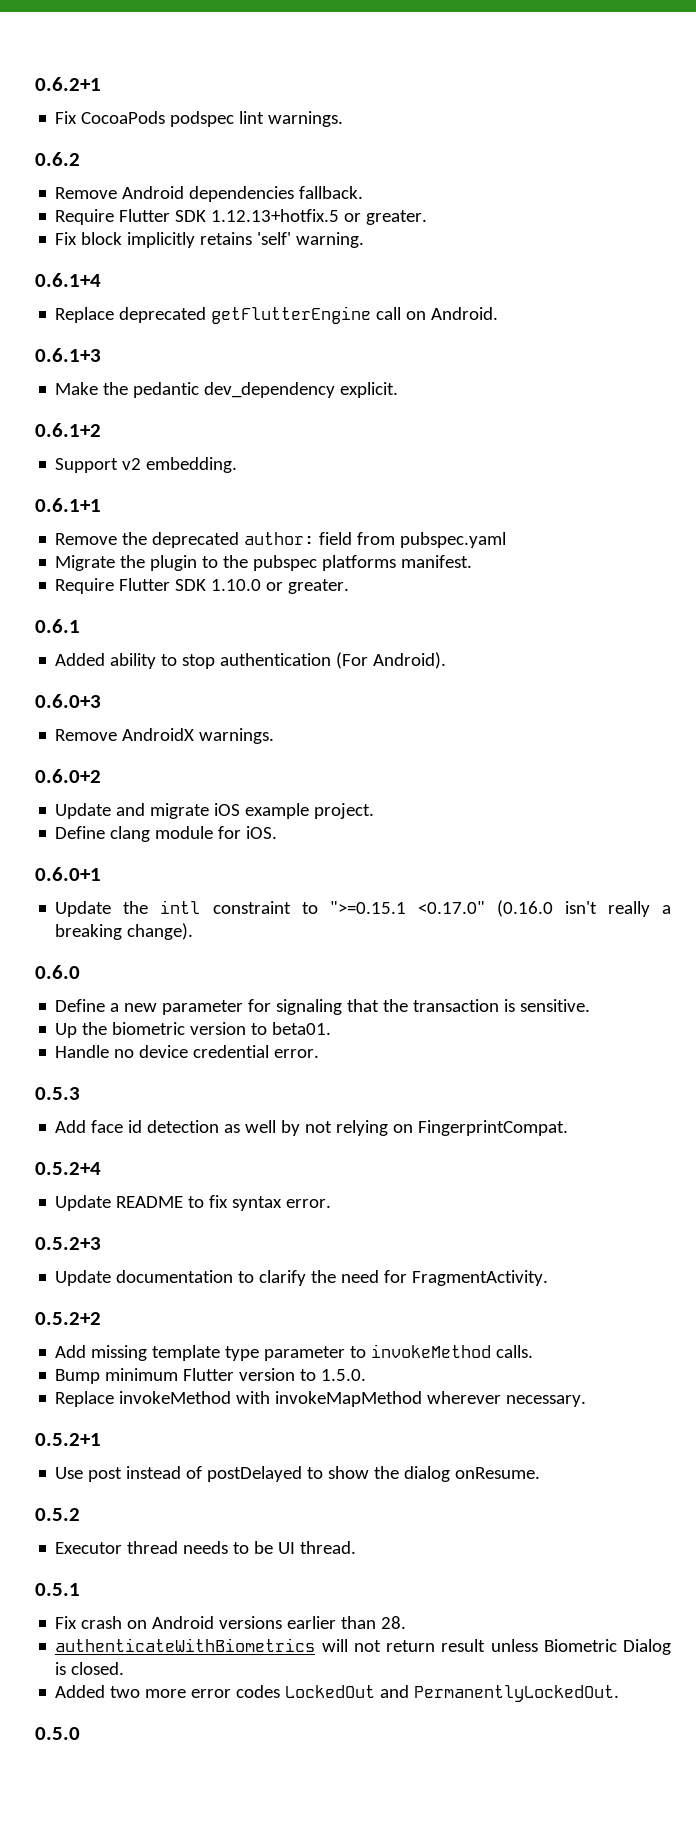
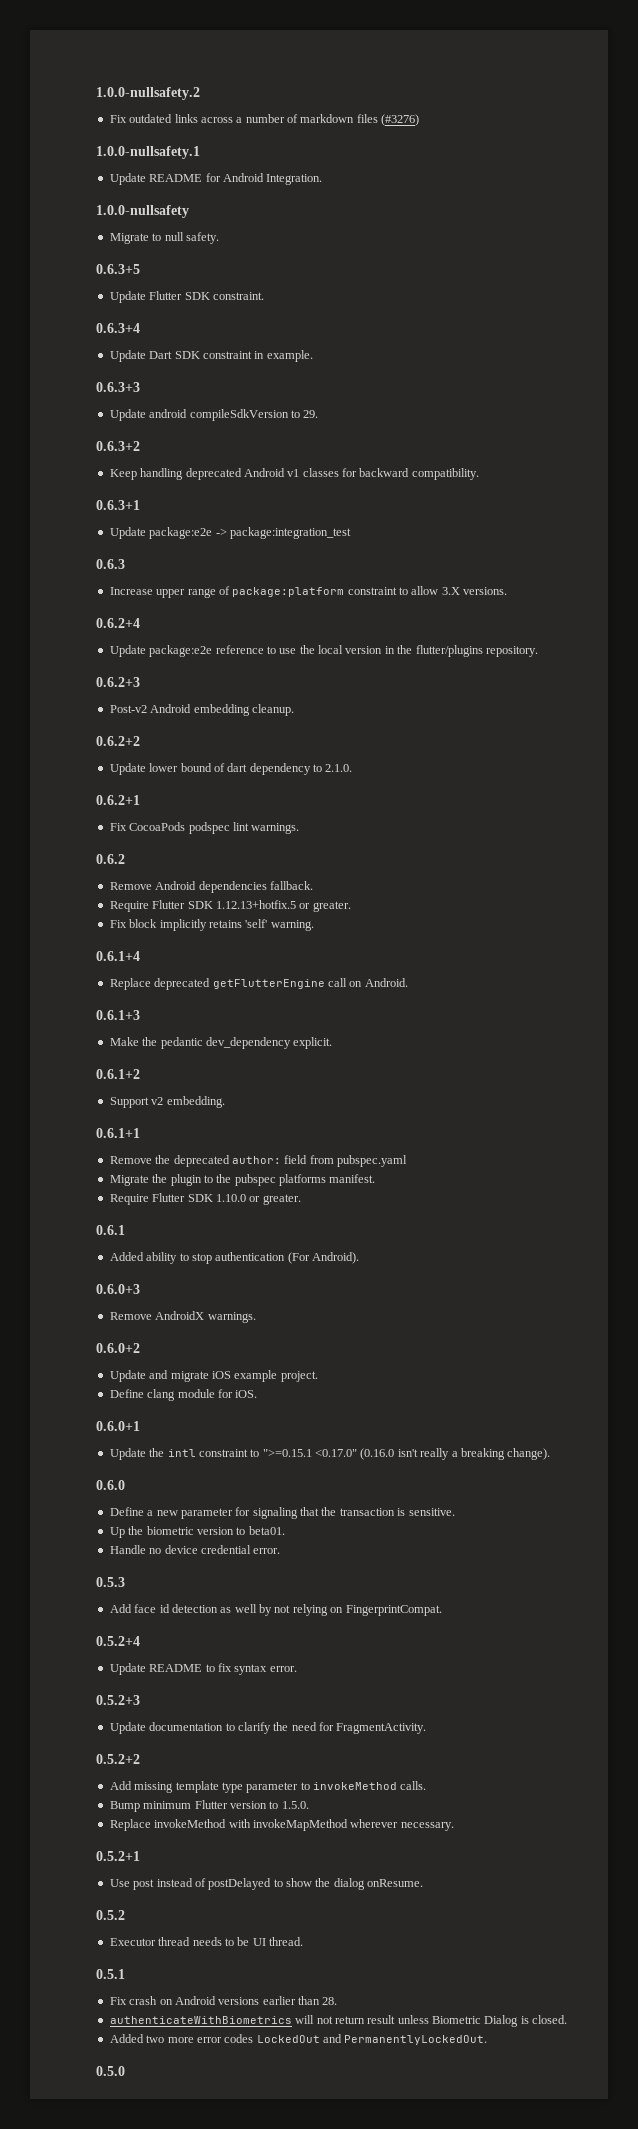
+ 1.0.0-nullsafety.2
+ Fix outdated links across a number of markdown files (#3276)
+ 1.0.0-nullsafety.1
+ Update README for Android Integration.
+ 1.0.0-nullsafety
+ Migrate to null safety.
+ 0.6.3+5
+ Update Flutter SDK constraint.
+ 0.6.3+4
+ Update Dart SDK constraint in example.
+ 0.6.3+3
+ Update android compileSdkVersion to 29.
+ 0.6.3+2
+ Keep handling deprecated Android v1 classes for backward compatibility.
+ 0.6.3+1
+ Update package:e2e -> package:integration_test
+ 0.6.3
+ Increase upper range of package:platform constraint to allow 3.X versions.
+ 0.6.2+4
+ Update package:e2e reference to use the local version in the flutter/plugins repository.
+ 0.6.2+3
+ Post-v2 Android embedding cleanup.
+ 0.6.2+2
+ Update lower bound of dart dependency to 2.1.0.

